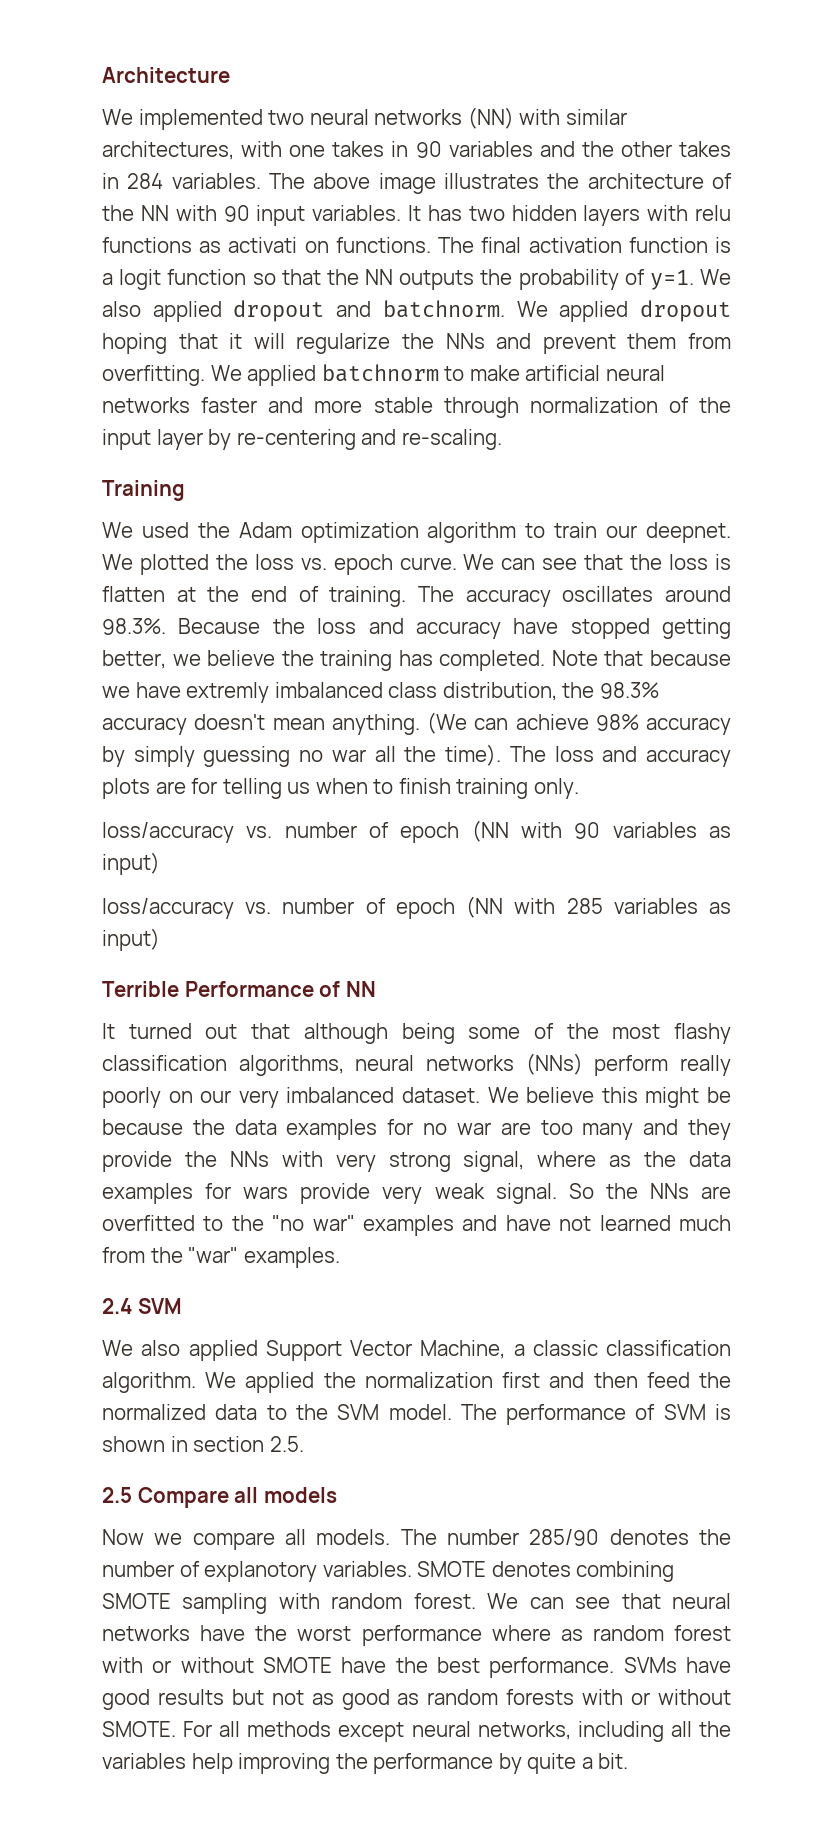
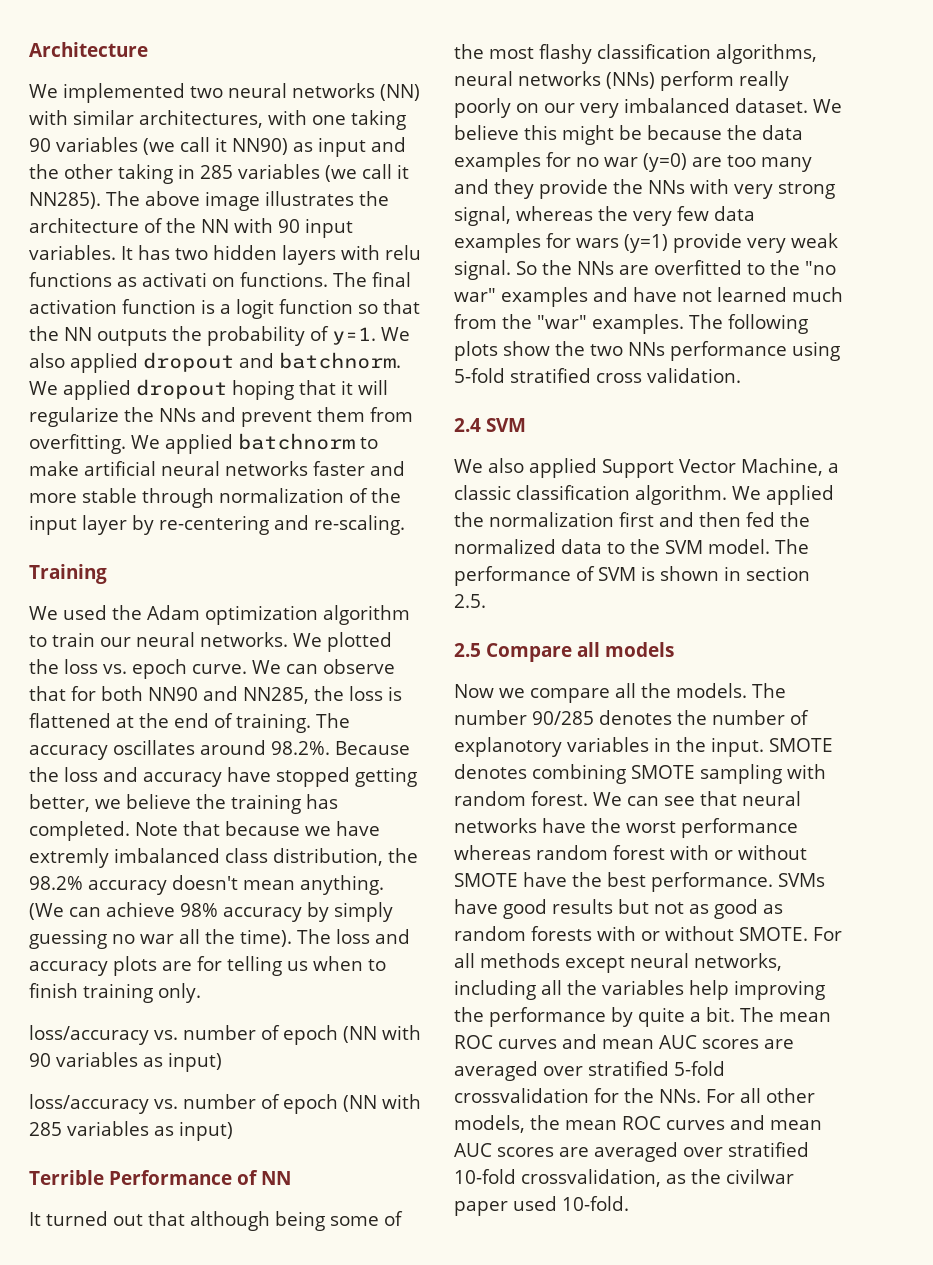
- We implemented two neural networks (NN) with similar architectures, with one takes in 90 variables and the other takes in 284 variables.
+ We implemented two neural networks (NN) with similar architectures, with one taking 90 variables (we call it NN90) as input and the other taking in 285 variables (we call it NN285).
- We used the Adam optimization algorithm to train our deepnet.
+ We used the Adam optimization algorithm to train our neural networks.
- We can see that the loss is flatten at the end of training.
+ We can observe that for both NN90 and NN285, the loss is flattened at the end of training.
- The accuracy oscillates around 98.3%. Because the loss and accuracy have stopped getting better, we believe the training has completed.
+ The accuracy oscillates around 98.2%. Because the loss and accuracy have stopped getting better, we believe the training has completed.
- Note that because we have extremly imbalanced class distribution, the 98.3% accuracy doesn't mean anything.
+ Note that because we have extremly imbalanced class distribution, the 98.2% accuracy doesn't mean anything.
- We believe this might be because the data examples for no war are too many and they provide the NNs with very strong signal, where as the data examples for wars provide very weak signal.
+ We believe this might be because the data examples for no war (y=0) are too many and they provide the NNs with very strong signal, whereas the very few data examples for wars (y=1) provide very weak signal.
+ The following plots show the two NNs performance using 5-fold stratified cross validation.
- We applied the normalization first and then feed the normalized data to the SVM model.
+ We applied the normalization first and then fed the normalized data to the SVM model.
- Now we compare all models.
+ Now we compare all the models.
- The number 285/90 denotes the number of explanotory variables.
+ The number 90/285 denotes the number of explanotory variables in the input.
- We can see that neural networks have the worst performance where as random forest with or without SMOTE have the best performance.
+ We can see that neural networks have the worst performance whereas random forest with or without SMOTE have the best performance.
+ The mean ROC curves and mean AUC scores are averaged over stratified 5-fold crossvalidation for the NNs. For all other models, the mean ROC curves and mean AUC scores are averaged over stratified 10-fold crossvalidation, as the civilwar paper used 10-fold.

